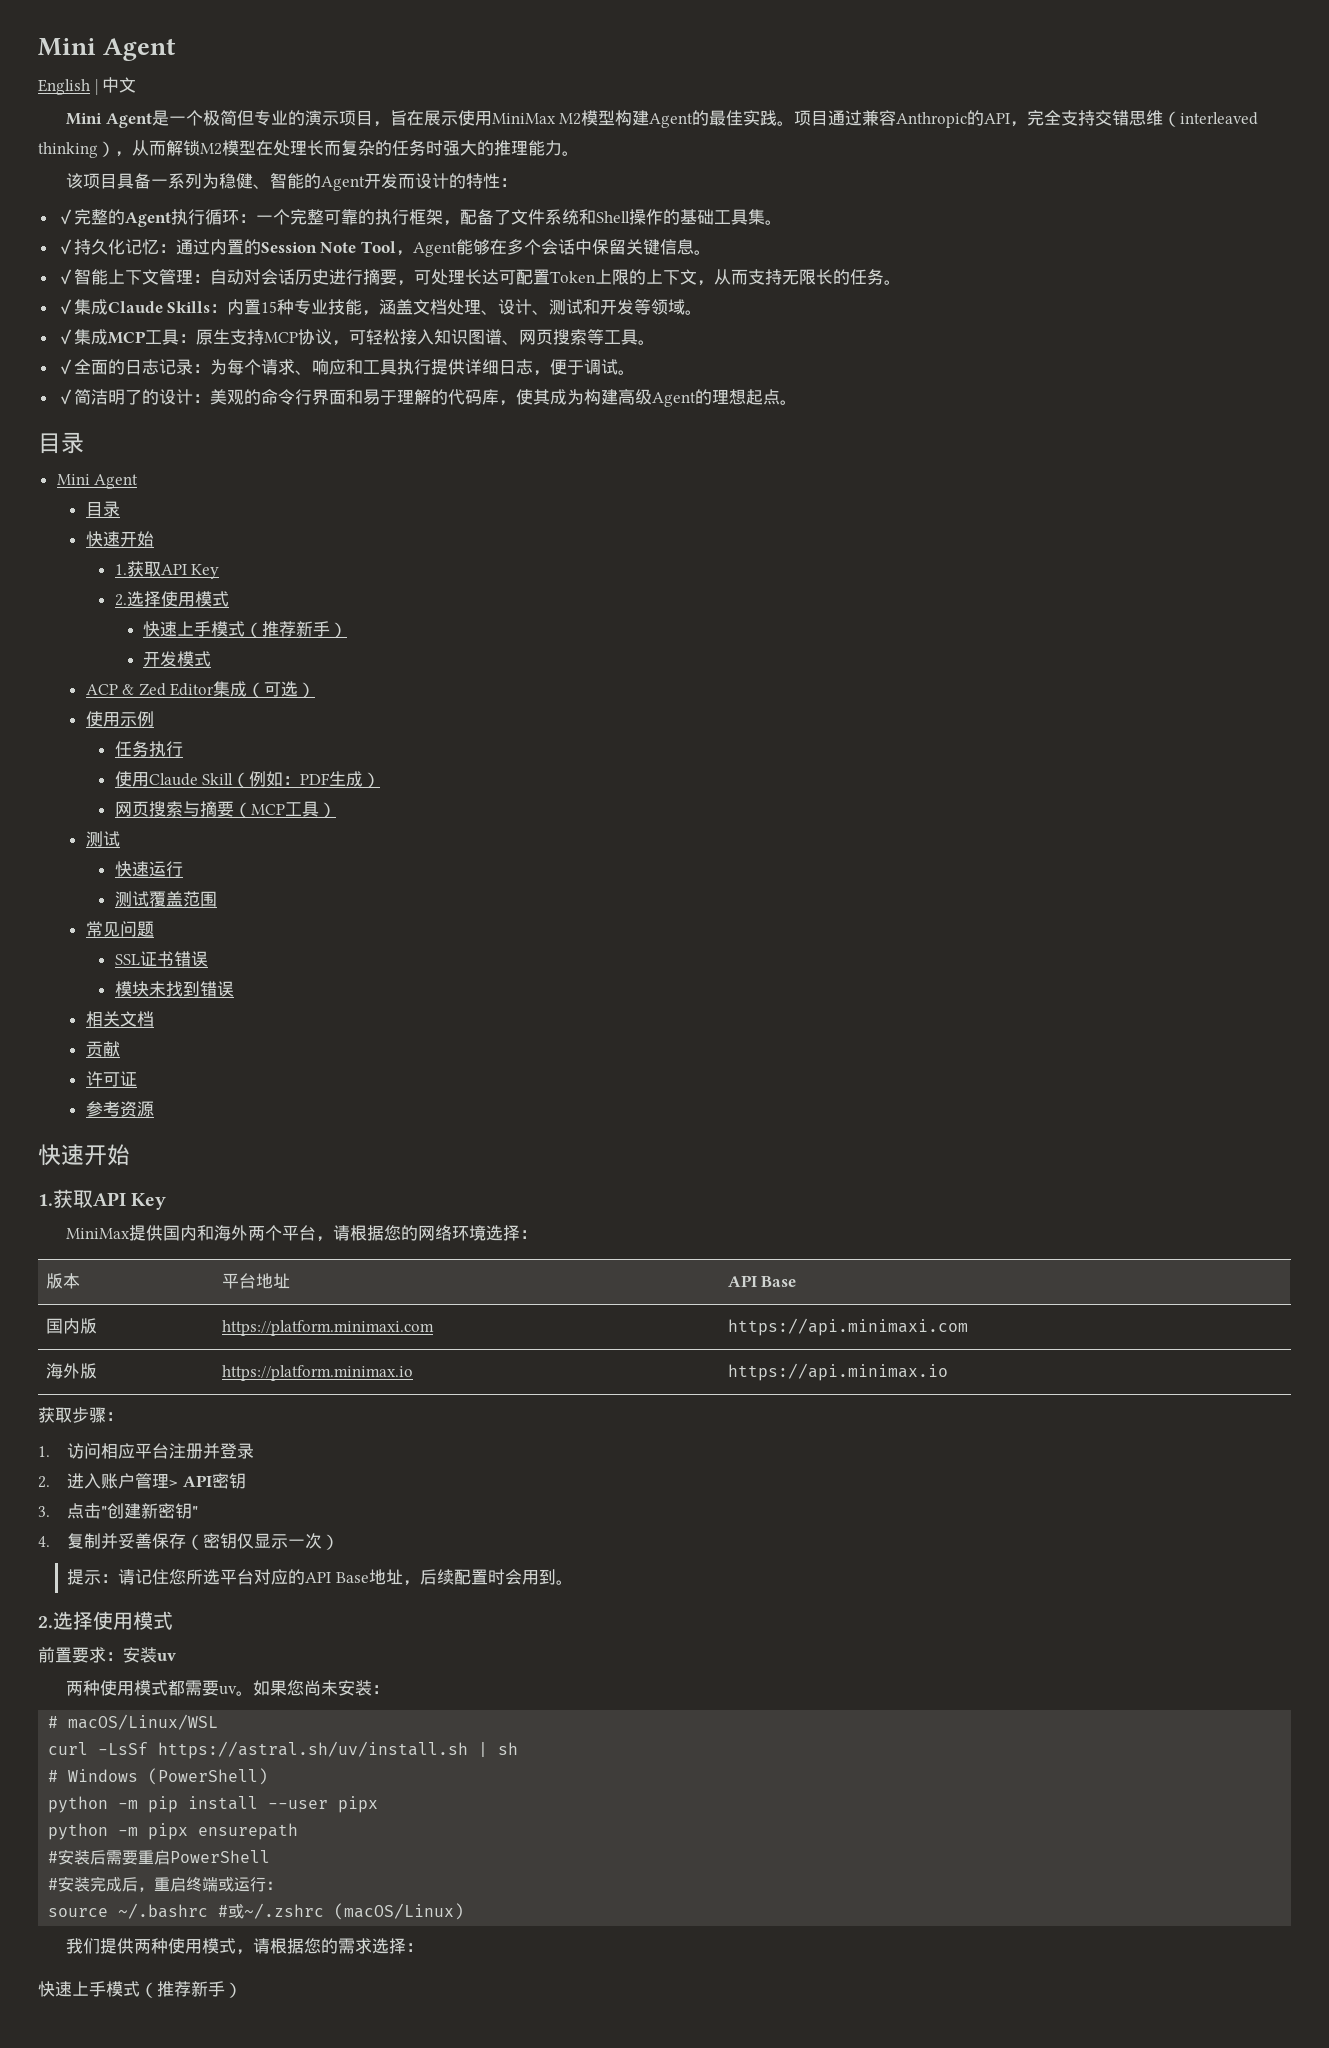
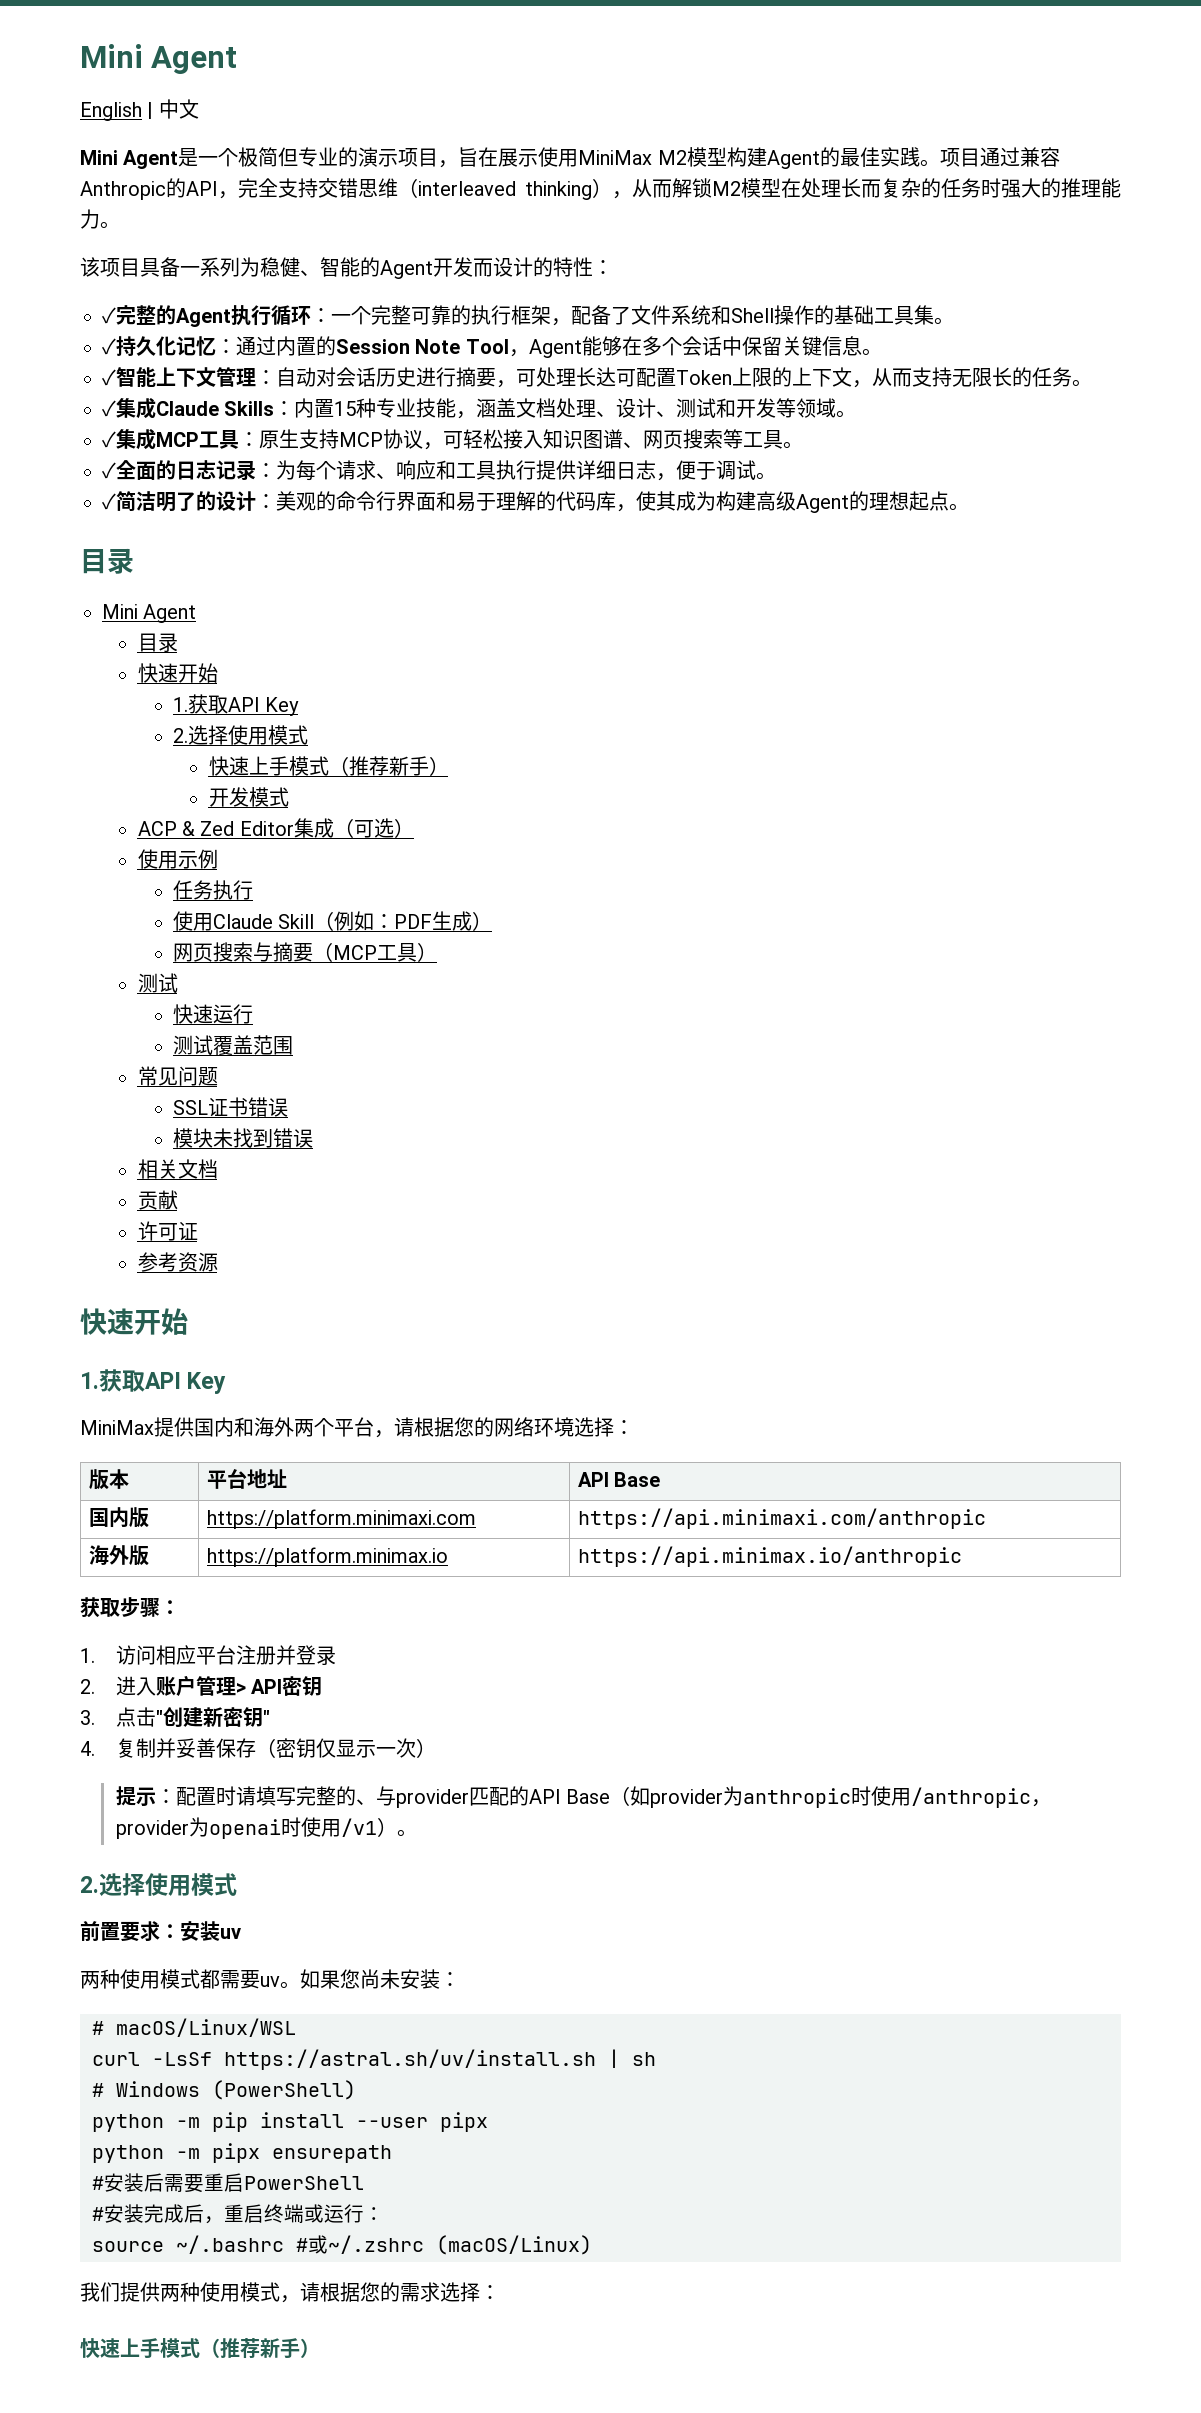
- 国内版 | https://platform.minimaxi.com | https://api.minimaxi.com
+ 国内版 | https://platform.minimaxi.com | https://api.minimaxi.com/anthropic
- 海外版 | https://platform.minimax.io | https://api.minimax.io
+ 海外版 | https://platform.minimax.io | https://api.minimax.io/anthropic
- 提示：请记住您所选平台对应的API Base地址，后续配置时会用到。
+ 提示：配置时请填写完整的、与provider匹配的API Base（如provider为anthropic时使用/anthropic，provider为openai时使用/v1）。

